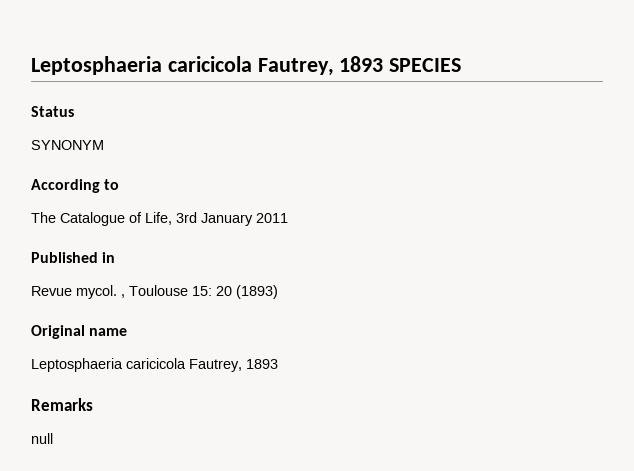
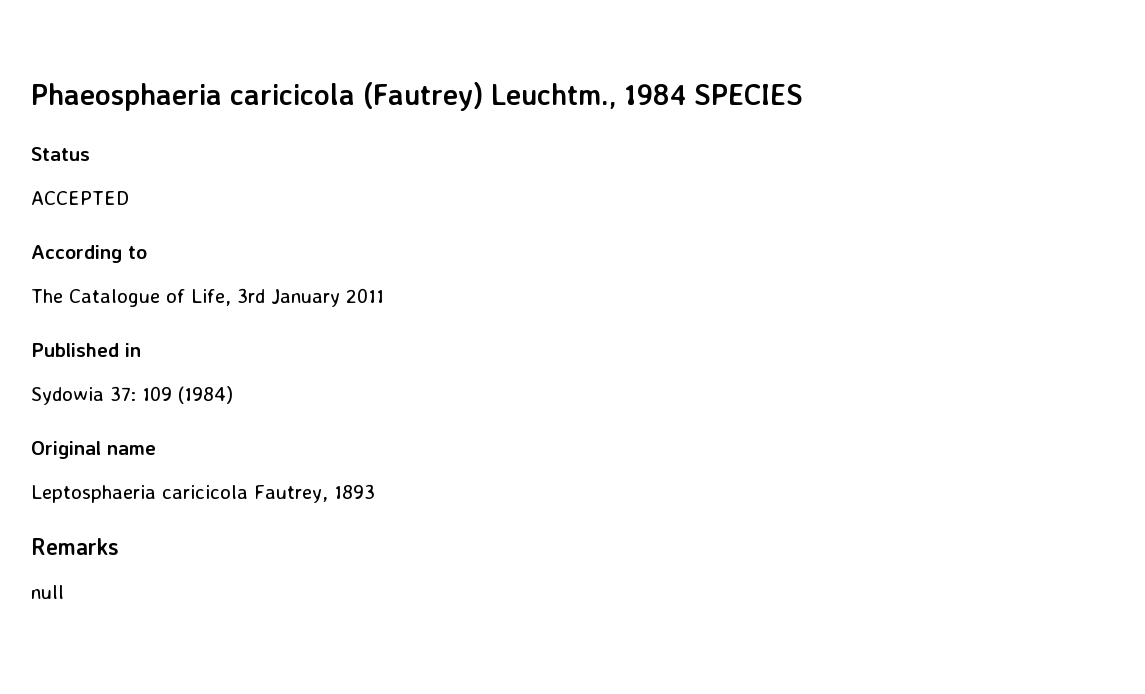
- Leptosphaeria caricicola Fautrey, 1893 SPECIES
+ Phaeosphaeria caricicola (Fautrey) Leuchtm., 1984 SPECIES
- SYNONYM
+ ACCEPTED
- Revue mycol. , Toulouse 15: 20 (1893)
+ Sydowia 37: 109 (1984)

